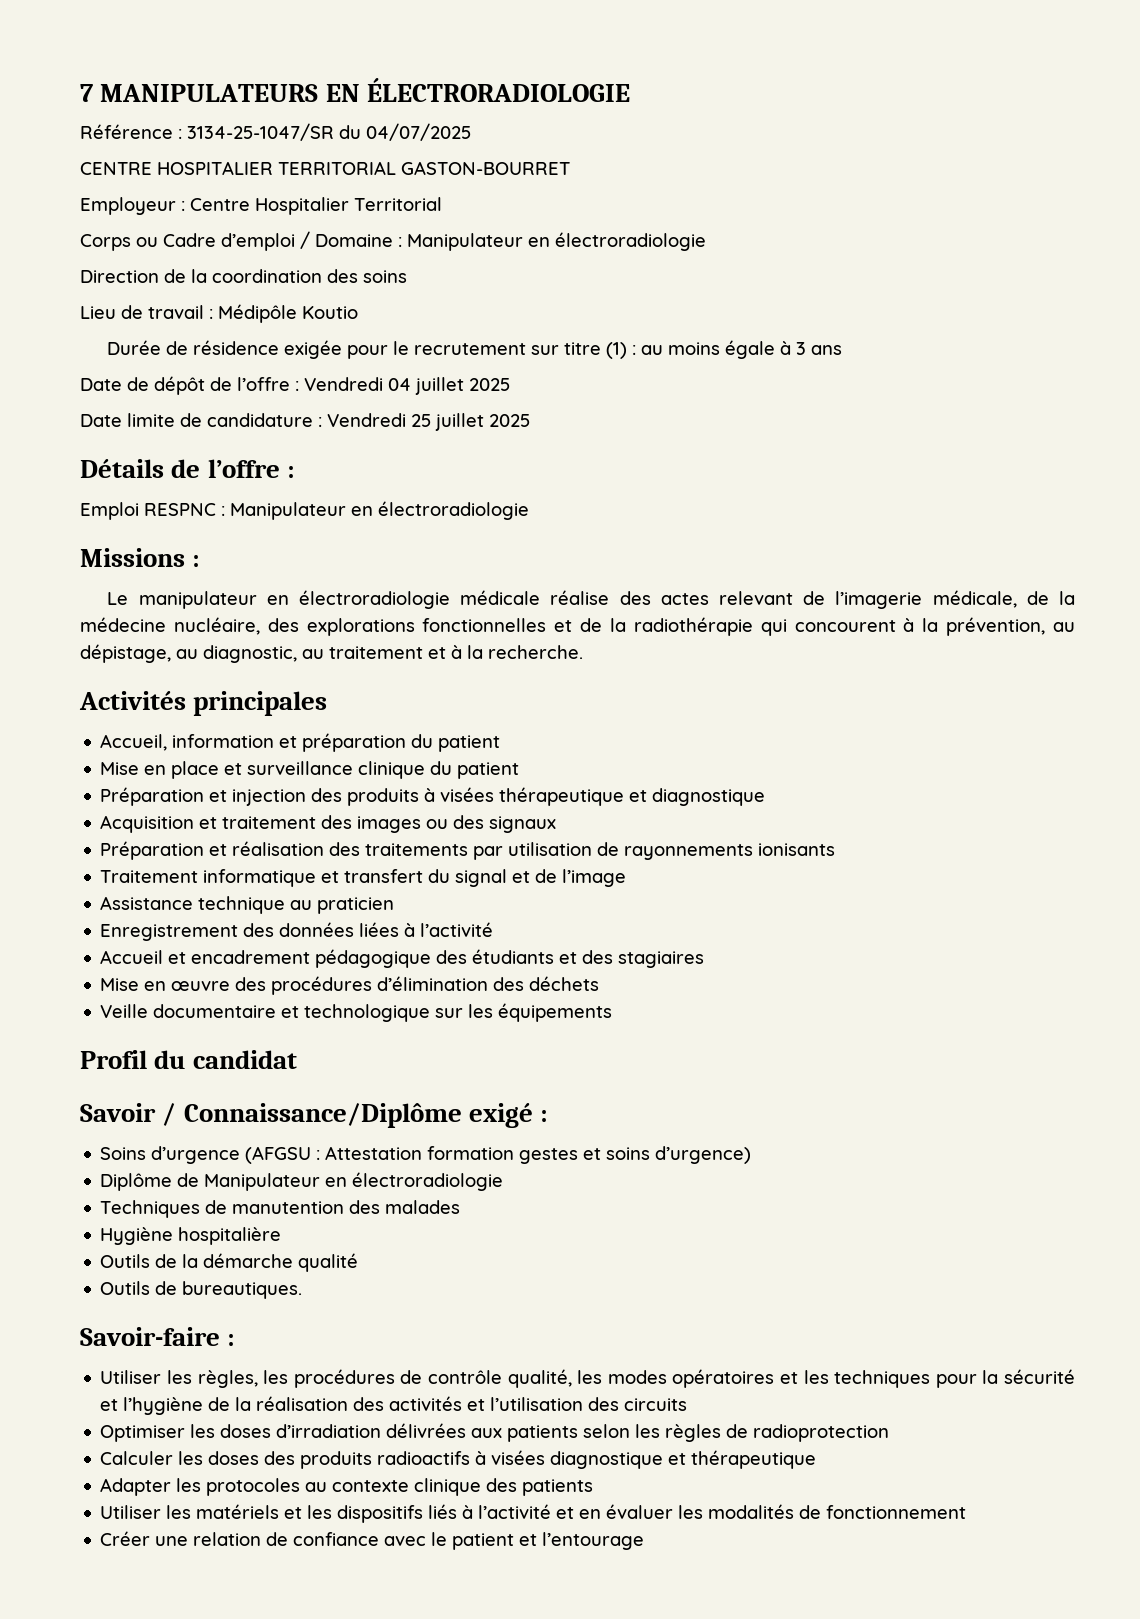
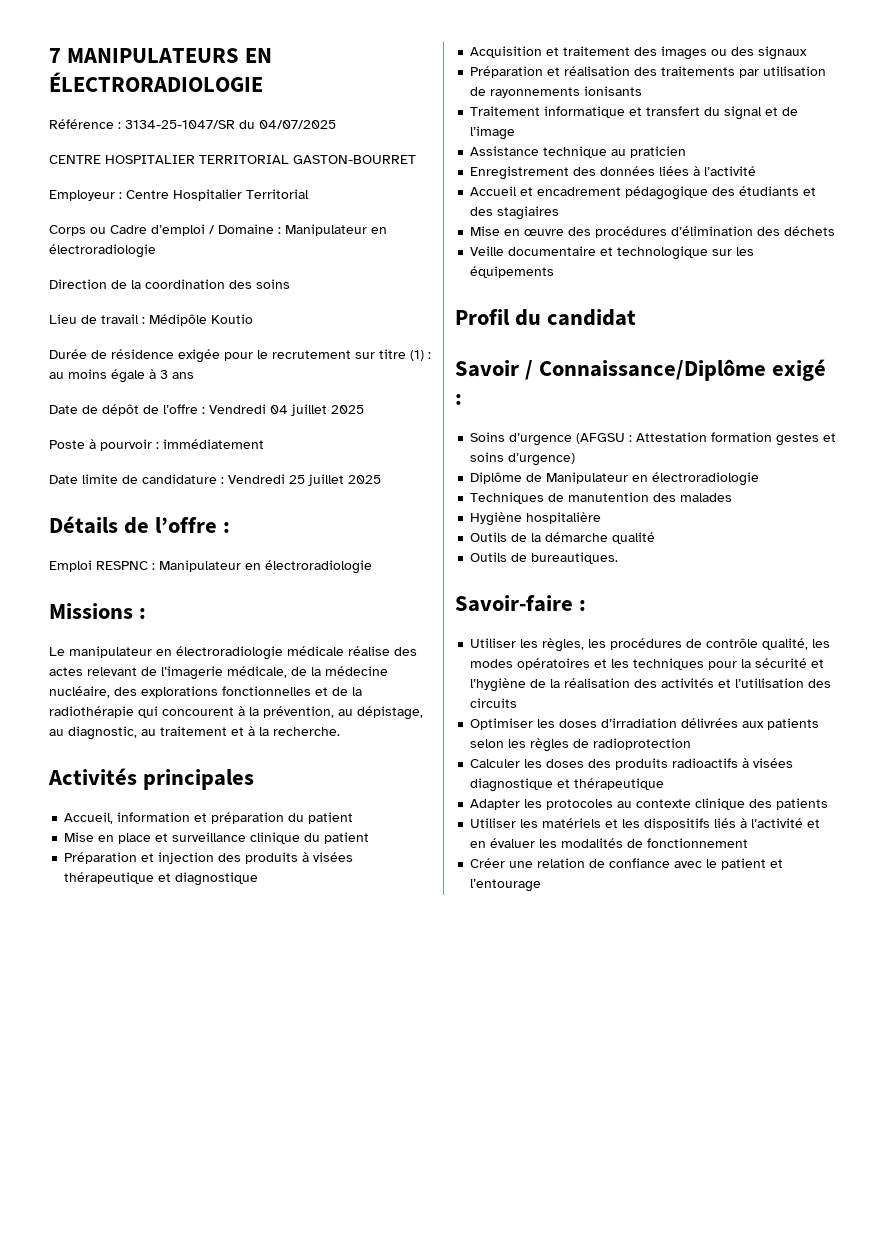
+ Poste à pourvoir : immédiatement

